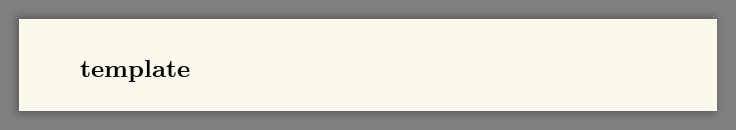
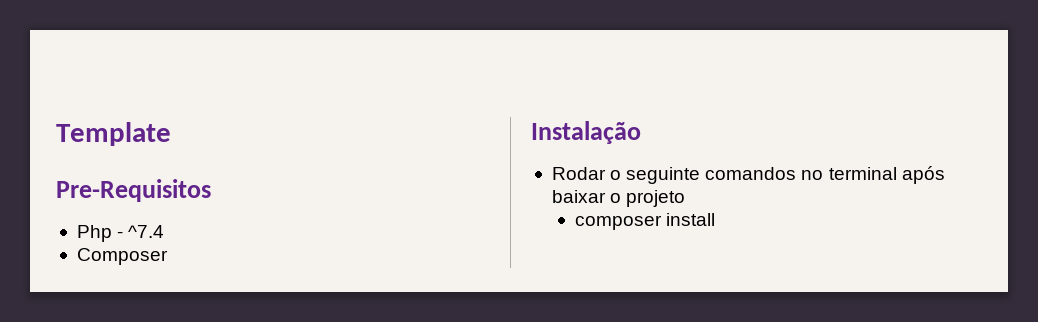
- template
+ Template
+ Pre-Requisitos
+ Php - ^7.4
+ Composer
+ Instalação
+ Rodar o seguinte comandos no terminal após baixar o projeto
+ composer install

